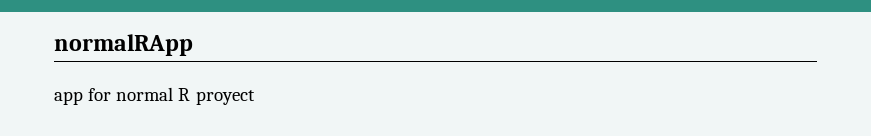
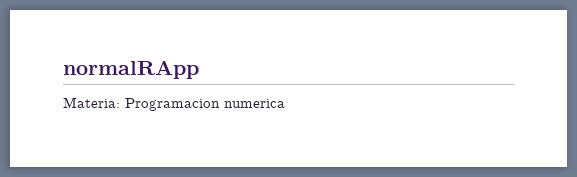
- app for normal R proyect
+ Materia: Programacion numerica

